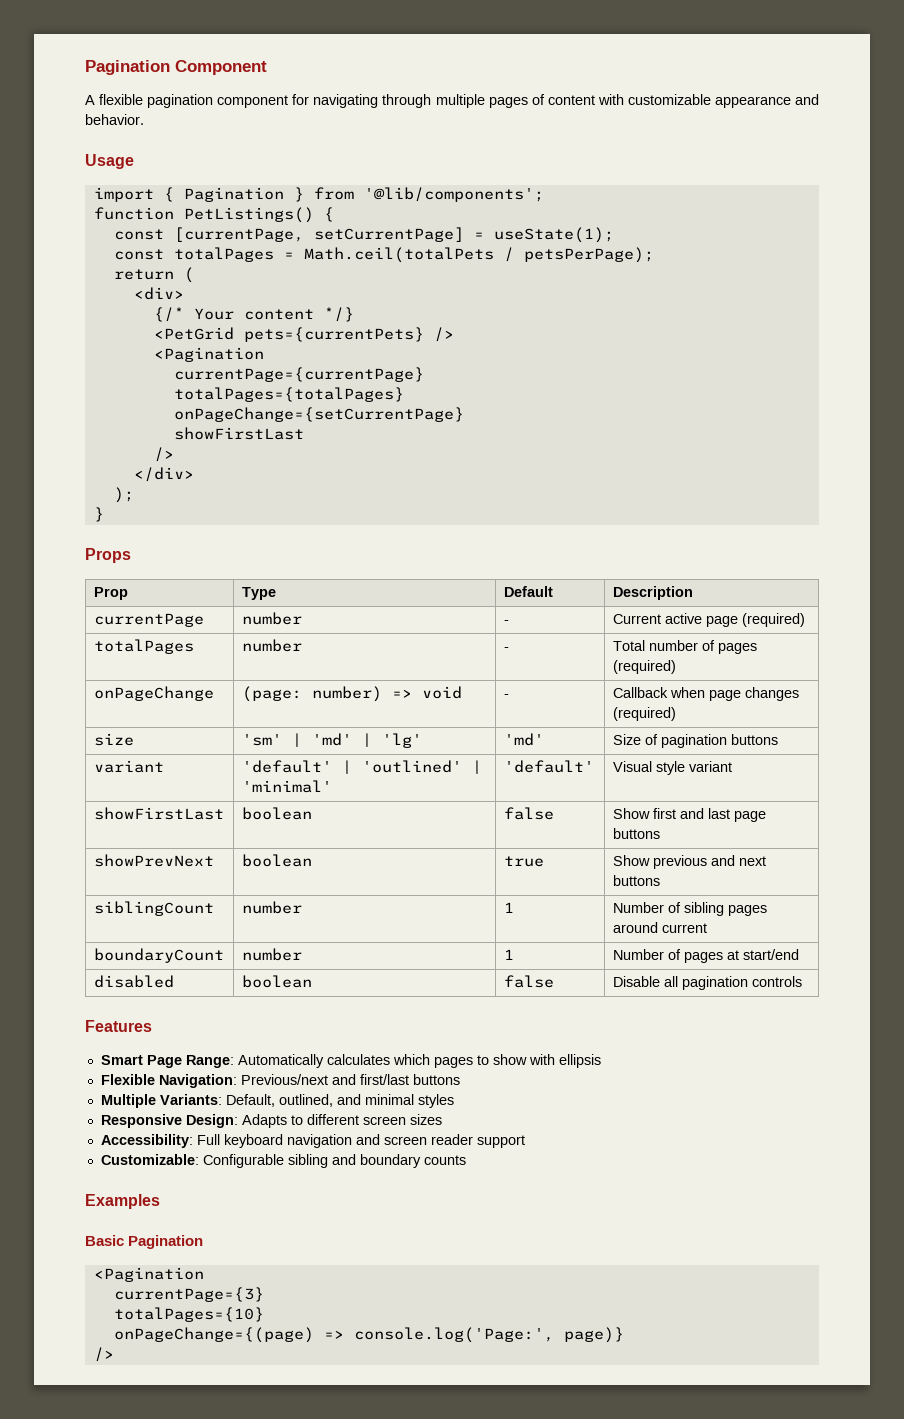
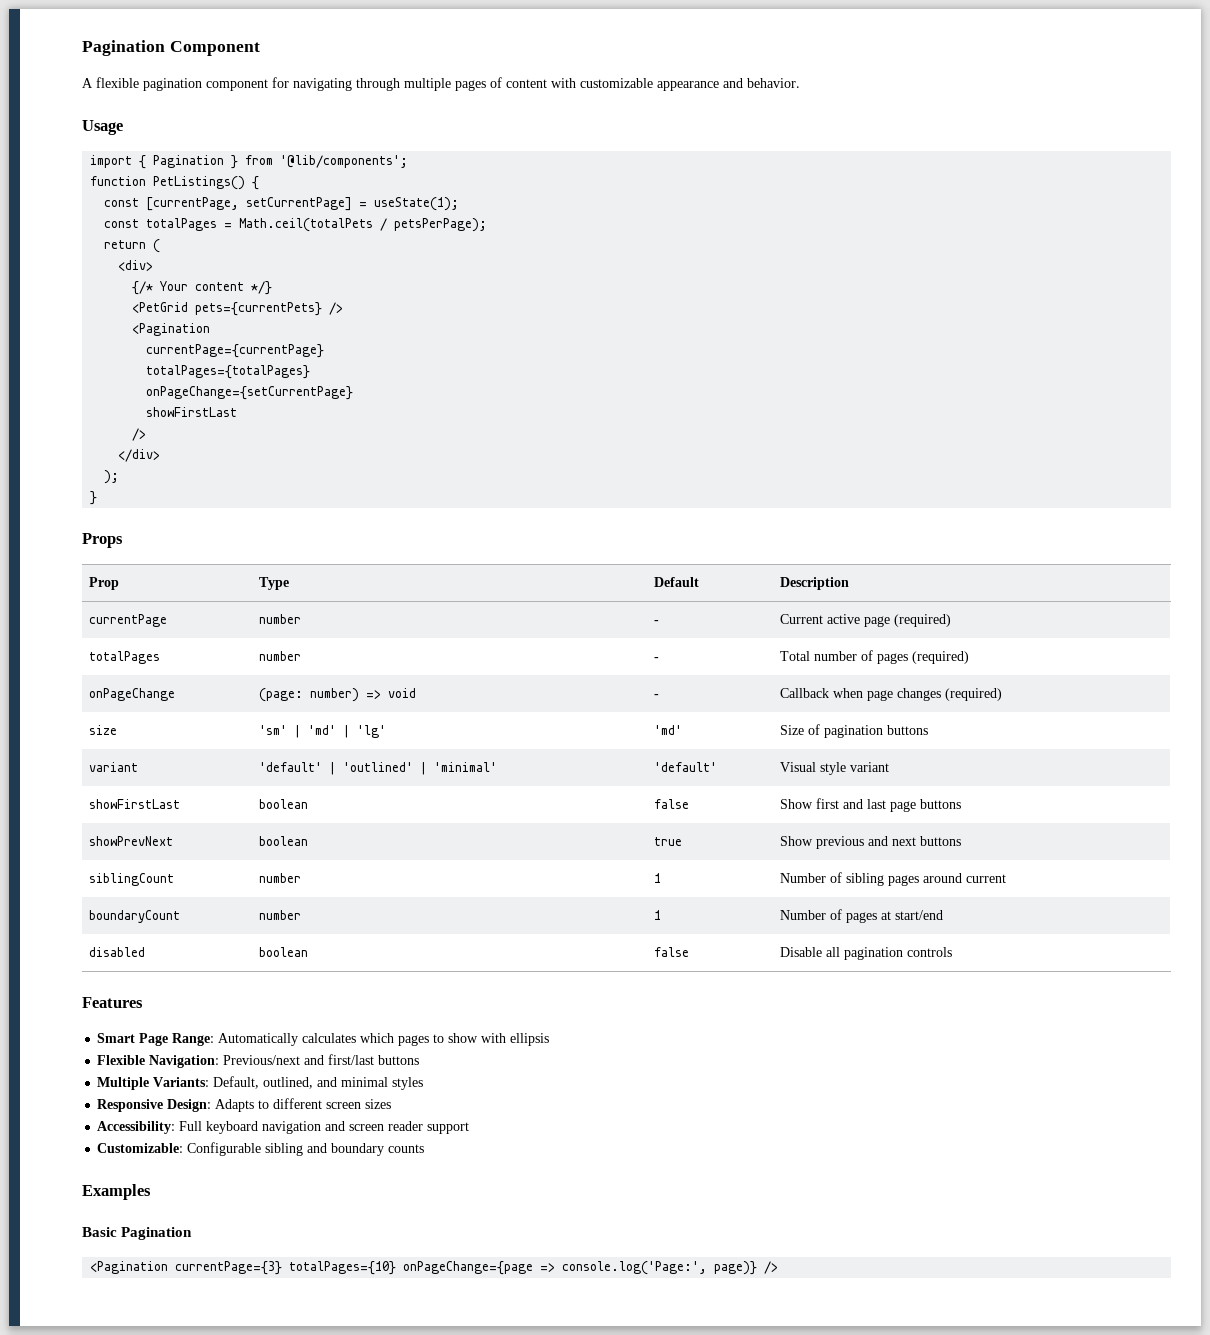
  Basic Pagination
- <Pagination
- currentPage={3}
- totalPages={10}
- onPageChange={(page) => console.log('Page:', page)}
- />
+ <Pagination currentPage={3} totalPages={10} onPageChange={page => console.log('Page:', page)} />

